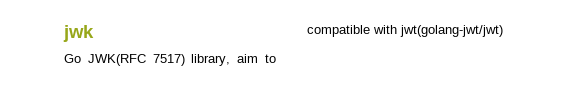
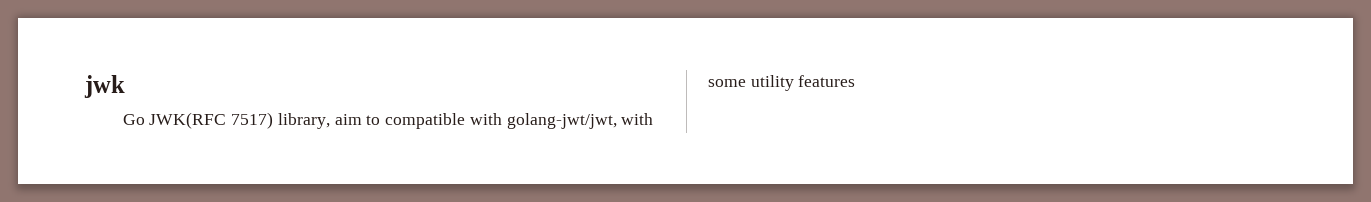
- Go JWK(RFC 7517) library, aim to compatible with jwt(golang-jwt/jwt)
+ Go JWK(RFC 7517) library, aim to compatible with golang-jwt/jwt, with some utility features

